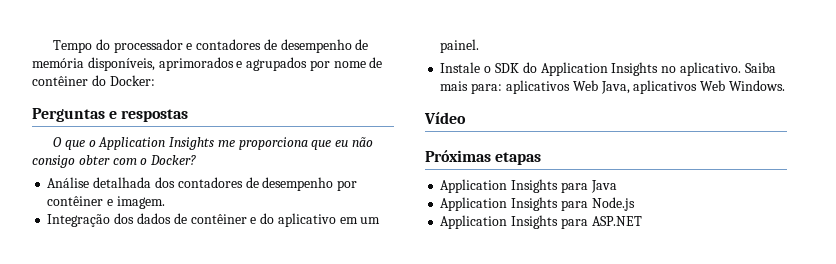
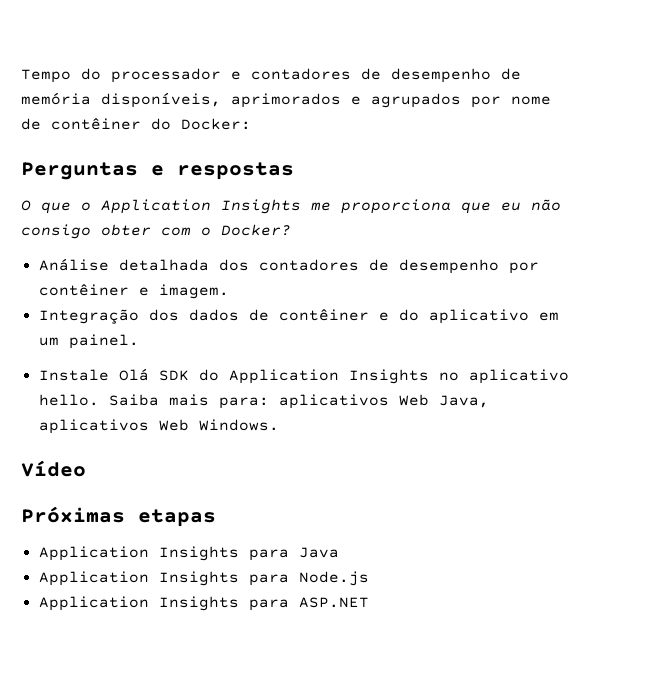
- Instale o SDK do Application Insights no aplicativo.
+ Instale Olá SDK do Application Insights no aplicativo hello.

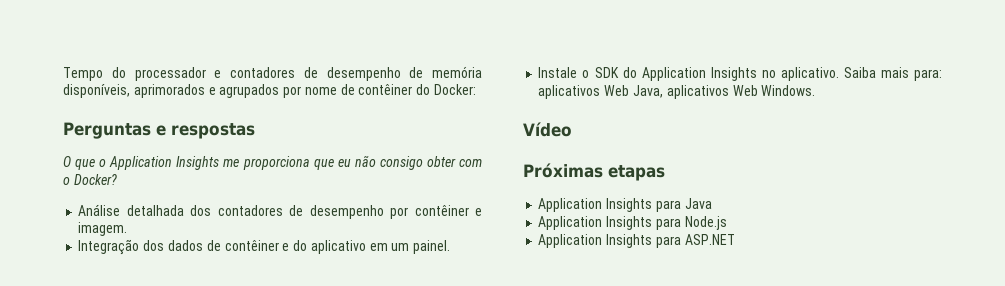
- Instale Olá SDK do Application Insights no aplicativo hello.
+ Instale o SDK do Application Insights no aplicativo.

